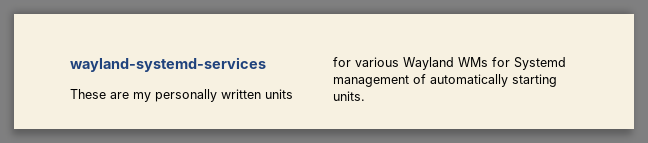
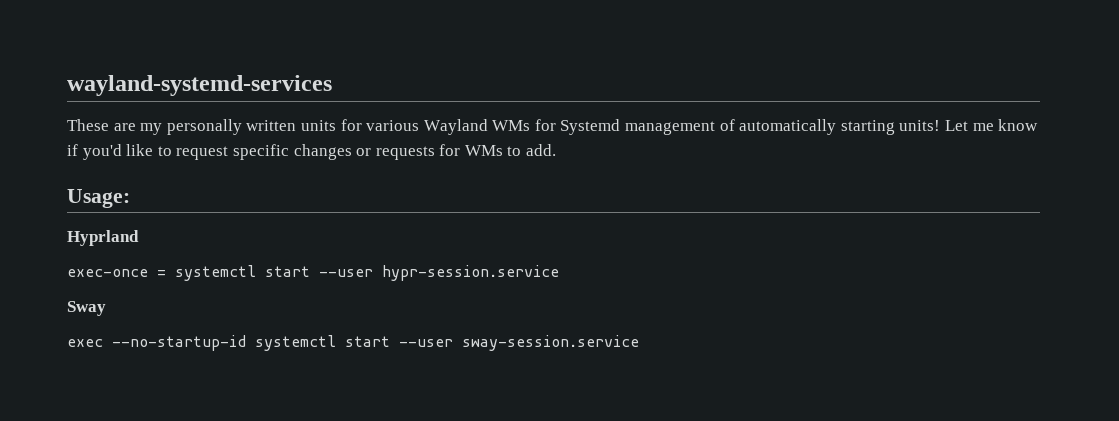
- These are my personally written units for various Wayland WMs for Systemd management of automatically starting units.
+ These are my personally written units for various Wayland WMs for Systemd management of automatically starting units! Let me know if you'd like to request specific changes or requests for WMs to add.
+ Usage:
+ Hyprland
+ exec-once = systemctl start --user hypr-session.service
+ Sway
+ exec --no-startup-id systemctl start --user sway-session.service

